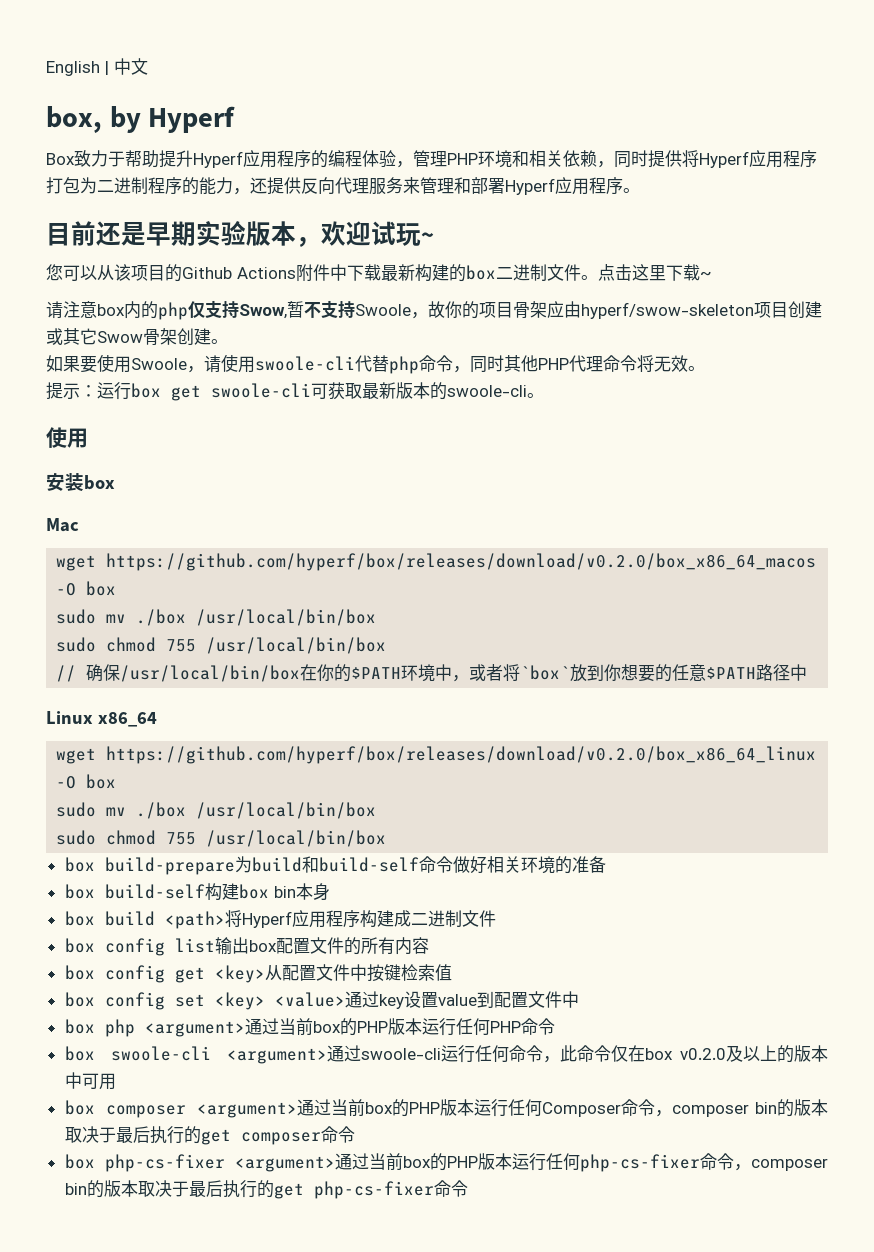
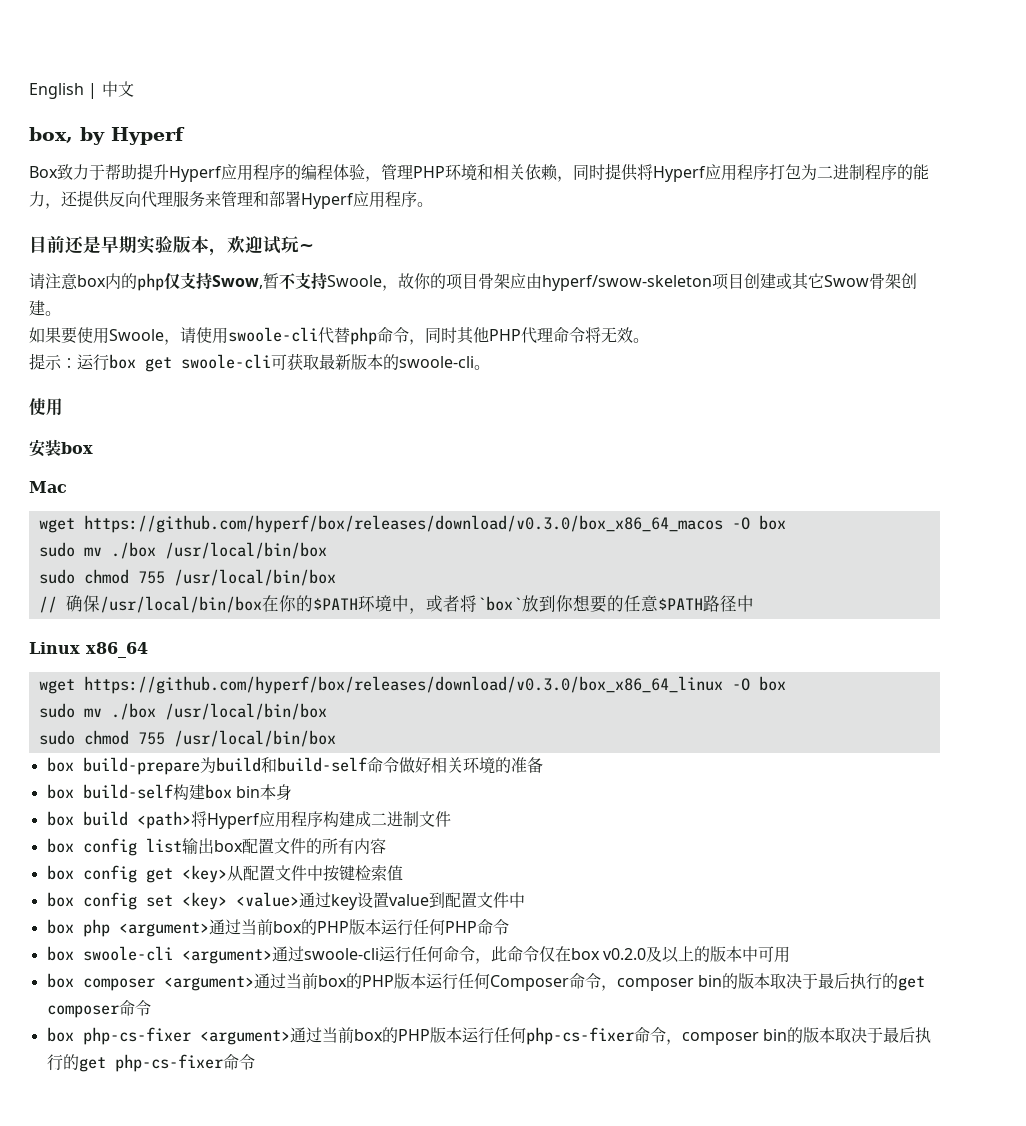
- 您可以从该项目的Github Actions附件中下载最新构建的box二进制文件。点击这里下载~
- wget https://github.com/hyperf/box/releases/download/v0.2.0/box_x86_64_macos -O box
+ wget https://github.com/hyperf/box/releases/download/v0.3.0/box_x86_64_macos -O box
- wget https://github.com/hyperf/box/releases/download/v0.2.0/box_x86_64_linux -O box
+ wget https://github.com/hyperf/box/releases/download/v0.3.0/box_x86_64_linux -O box

